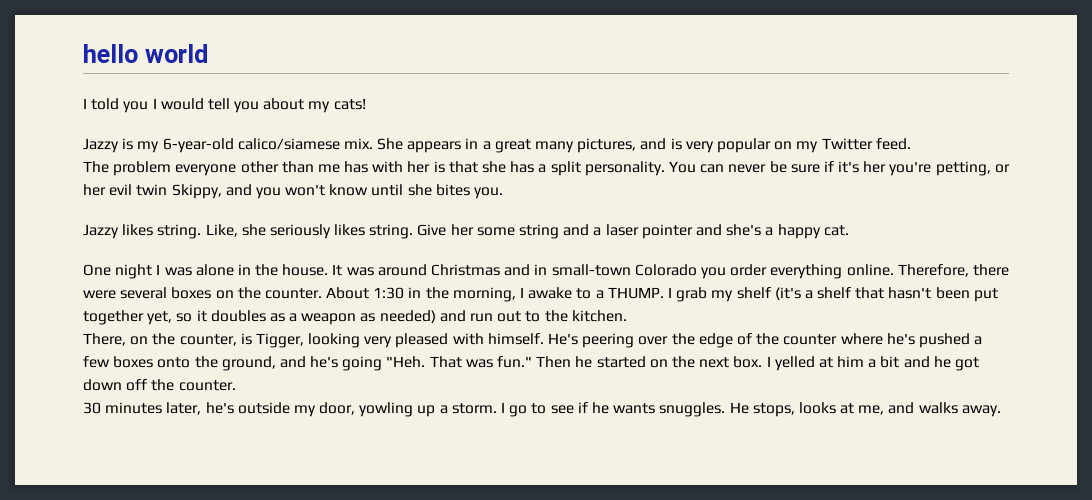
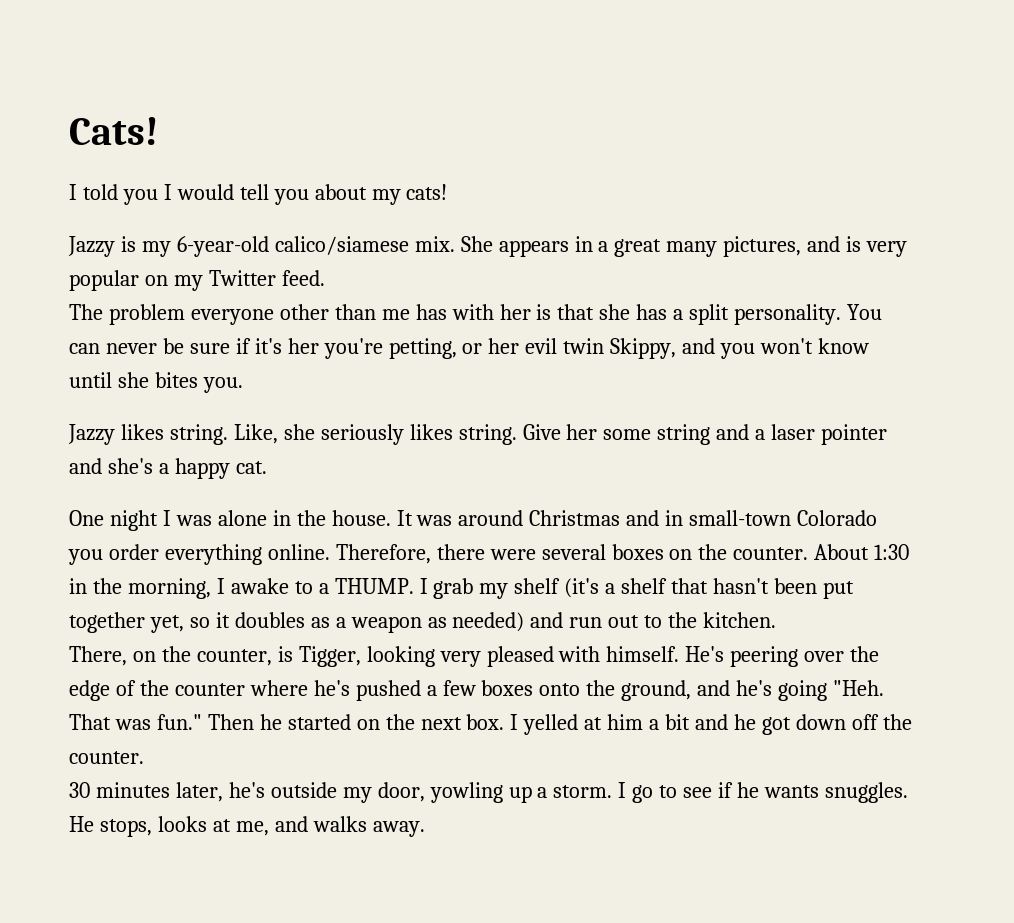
- hello world
+ Cats!

